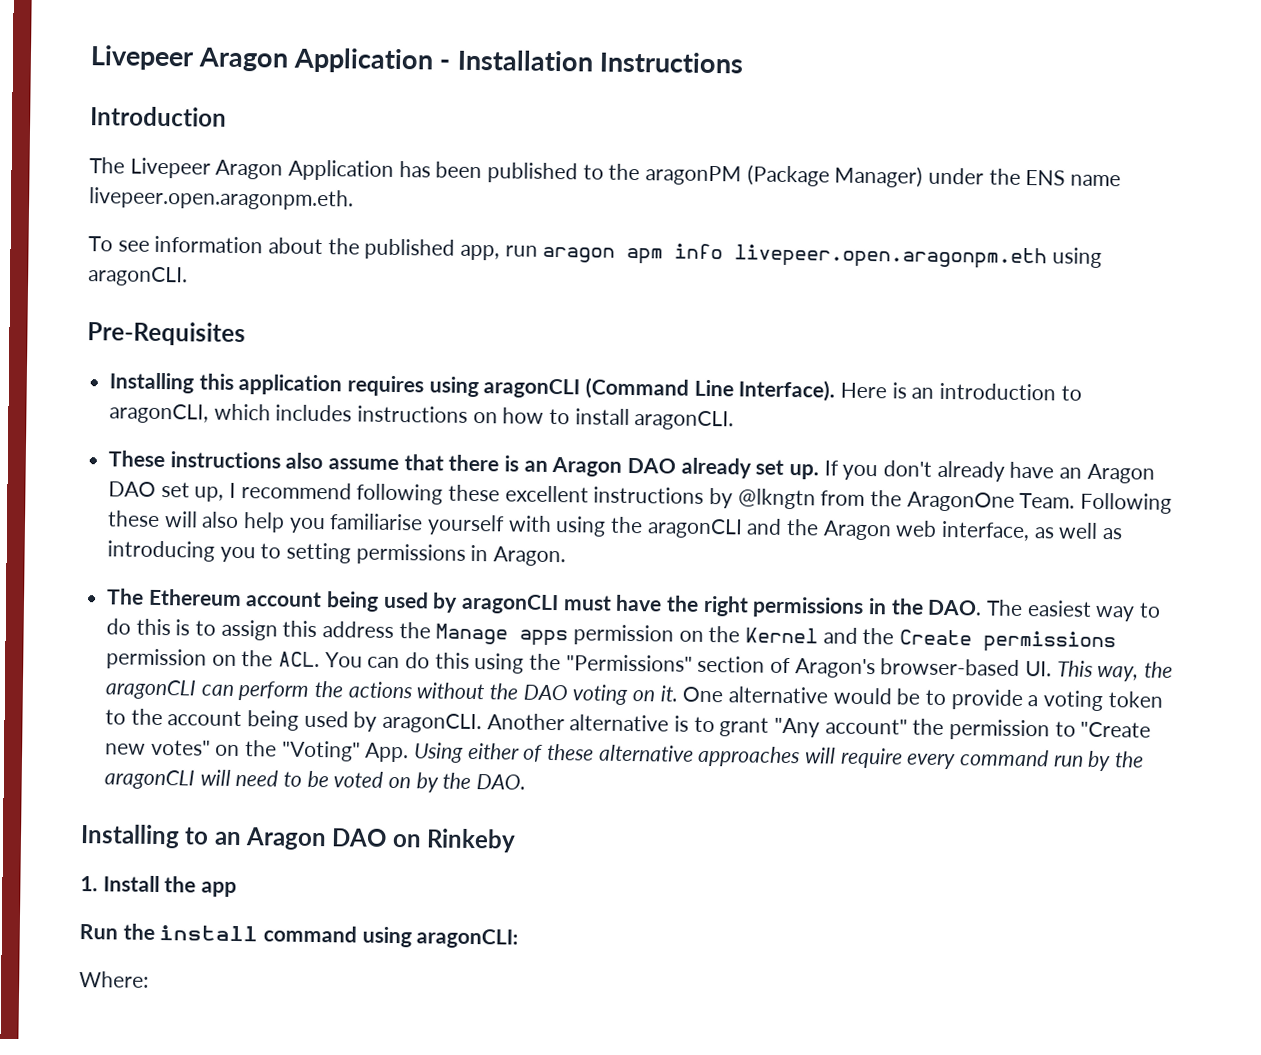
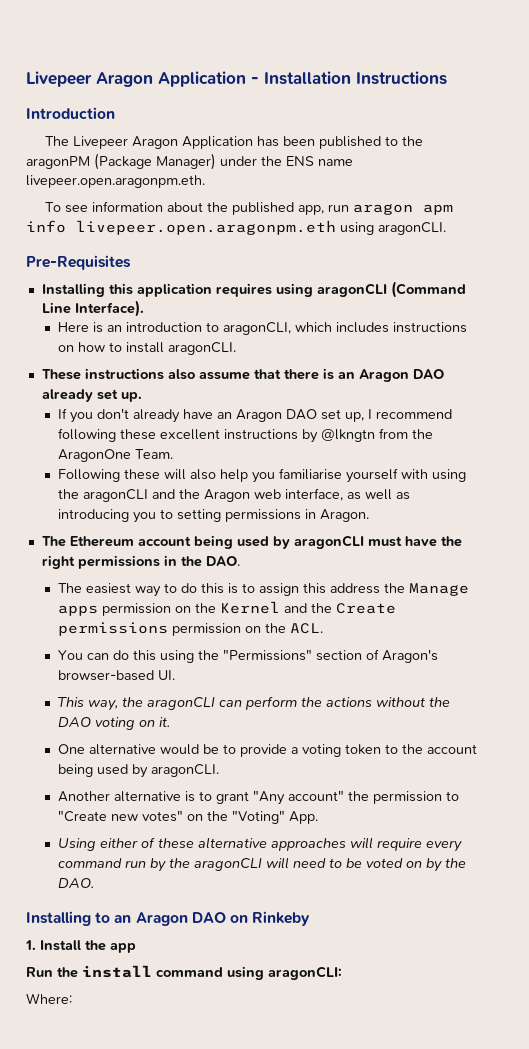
- Installing this application requires using aragonCLI (Command Line Interface). Here is an introduction to aragonCLI, which includes instructions on how to install aragonCLI.
+ Installing this application requires using aragonCLI (Command Line Interface).
+ Here is an introduction to aragonCLI, which includes instructions on how to install aragonCLI.
- These instructions also assume that there is an Aragon DAO already set up. If you don't already have an Aragon DAO set up, I recommend following these excellent instructions by @lkngtn from the AragonOne Team. Following these will also help you familiarise yourself with using the aragonCLI and the Aragon web interface, as well as introducing you to setting permissions in Aragon.
+ These instructions also assume that there is an Aragon DAO already set up.
+ If you don't already have an Aragon DAO set up, I recommend following these excellent instructions by @lkngtn from the AragonOne Team.
+ Following these will also help you familiarise yourself with using the aragonCLI and the Aragon web interface, as well as introducing you to setting permissions in Aragon.
- The Ethereum account being used by aragonCLI must have the right permissions in the DAO. The easiest way to do this is to assign this address the Manage apps permission on the Kernel and the Create permissions permission on the ACL. You can do this using the "Permissions" section of Aragon's browser-based UI. This way, the aragonCLI can perform the actions without the DAO voting on it. One alternative would be to provide a voting token to the account being used by aragonCLI. Another alternative is to grant "Any account" the permission to "Create new votes" on the "Voting" App. Using either of these alternative approaches will require every command run by the aragonCLI will need to be voted on by the DAO.
+ The Ethereum account being used by aragonCLI must have the right permissions in the DAO.
+ The easiest way to do this is to assign this address the Manage apps permission on the Kernel and the Create permissions permission on the ACL.
+ You can do this using the "Permissions" section of Aragon's browser-based UI.
+ This way, the aragonCLI can perform the actions without the DAO voting on it.
+ One alternative would be to provide a voting token to the account being used by aragonCLI.
+ Another alternative is to grant "Any account" the permission to "Create new votes" on the "Voting" App.
+ Using either of these alternative approaches will require every command run by the aragonCLI will need to be voted on by the DAO.

